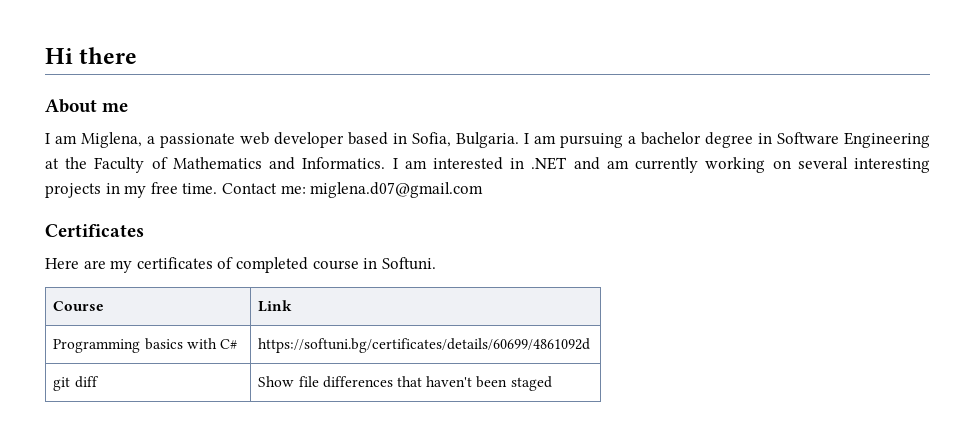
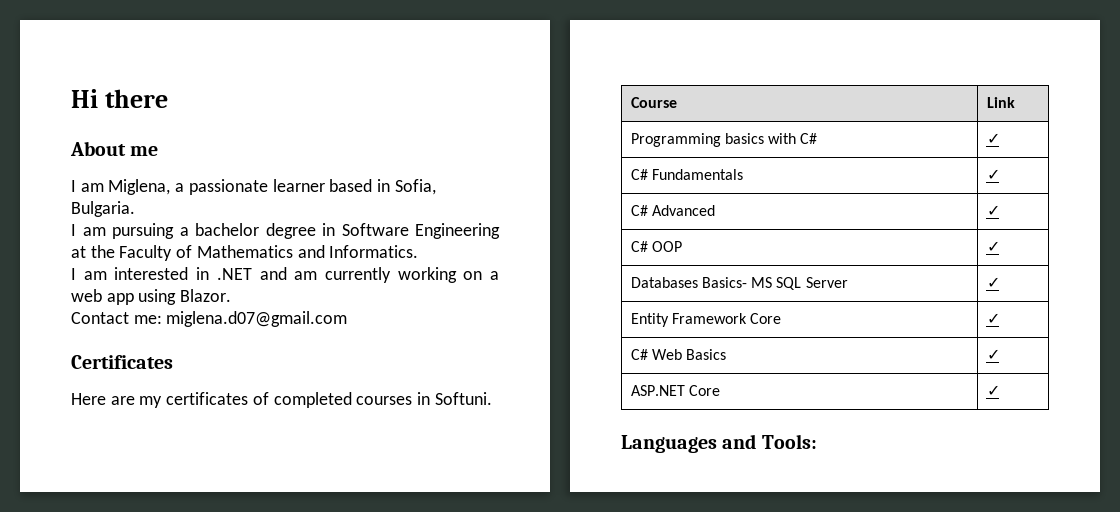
- I am Miglena, a passionate web developer based in Sofia, Bulgaria. I am pursuing a bachelor degree in Software Engineering at the Faculty of Mathematics and Informatics. I am interested in .NET and am currently working on several interesting projects in my free time. Contact me: miglena.d07@gmail.com
+ I am Miglena, a passionate learner based in Sofia, Bulgaria.
+ I am pursuing a bachelor degree in Software Engineering at the Faculty of Mathematics and Informatics.
+ I am interested in .NET and am currently working on a web app using Blazor.
+ Contact me: miglena.d07@gmail.com
- Here are my certificates of completed course in Softuni.
+ Here are my certificates of completed courses in Softuni.
- Programming basics with C# | https://softuni.bg/certificates/details/60699/4861092d
- git diff | Show file differences that haven't been staged
+ Programming basics with C# | ✓
+ C# Fundamentals | ✓
+ C# Advanced | ✓
+ C# OOP | ✓
+ Databases Basics- MS SQL Server | ✓
+ Entity Framework Core | ✓
+ C# Web Basics | ✓
+ ASP.NET Core | ✓
+ Languages and Tools:

